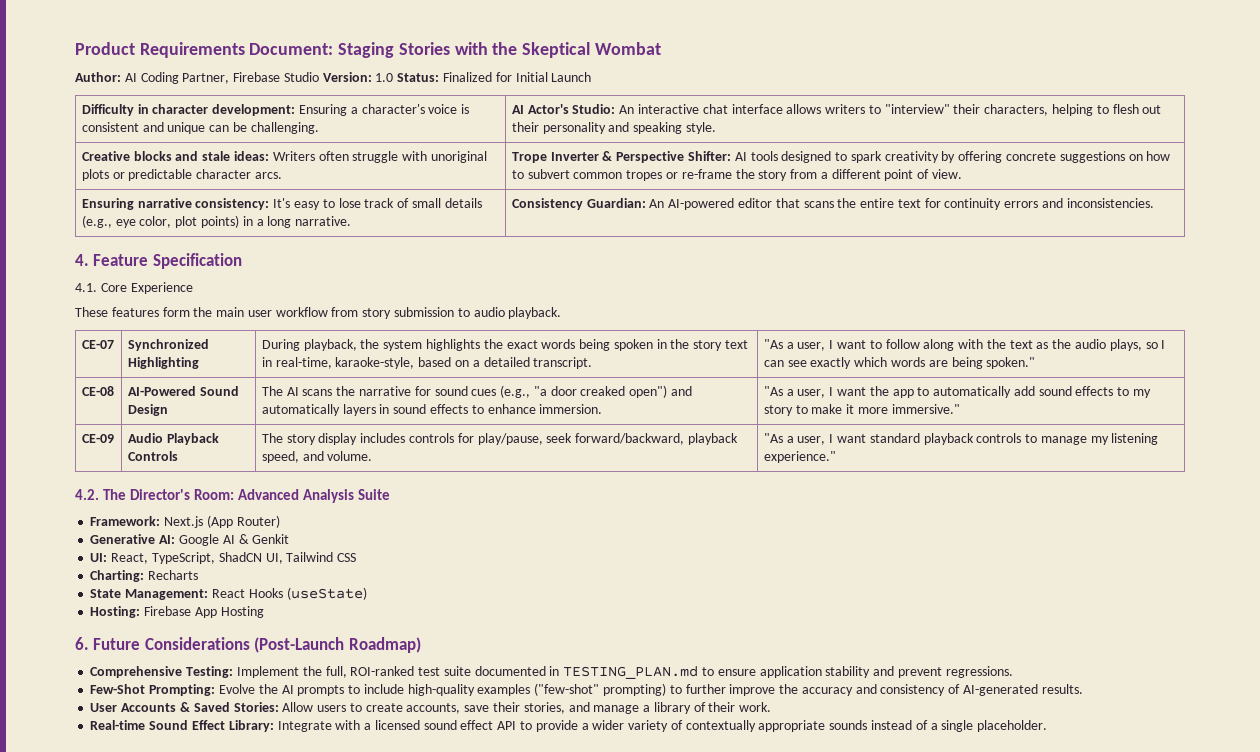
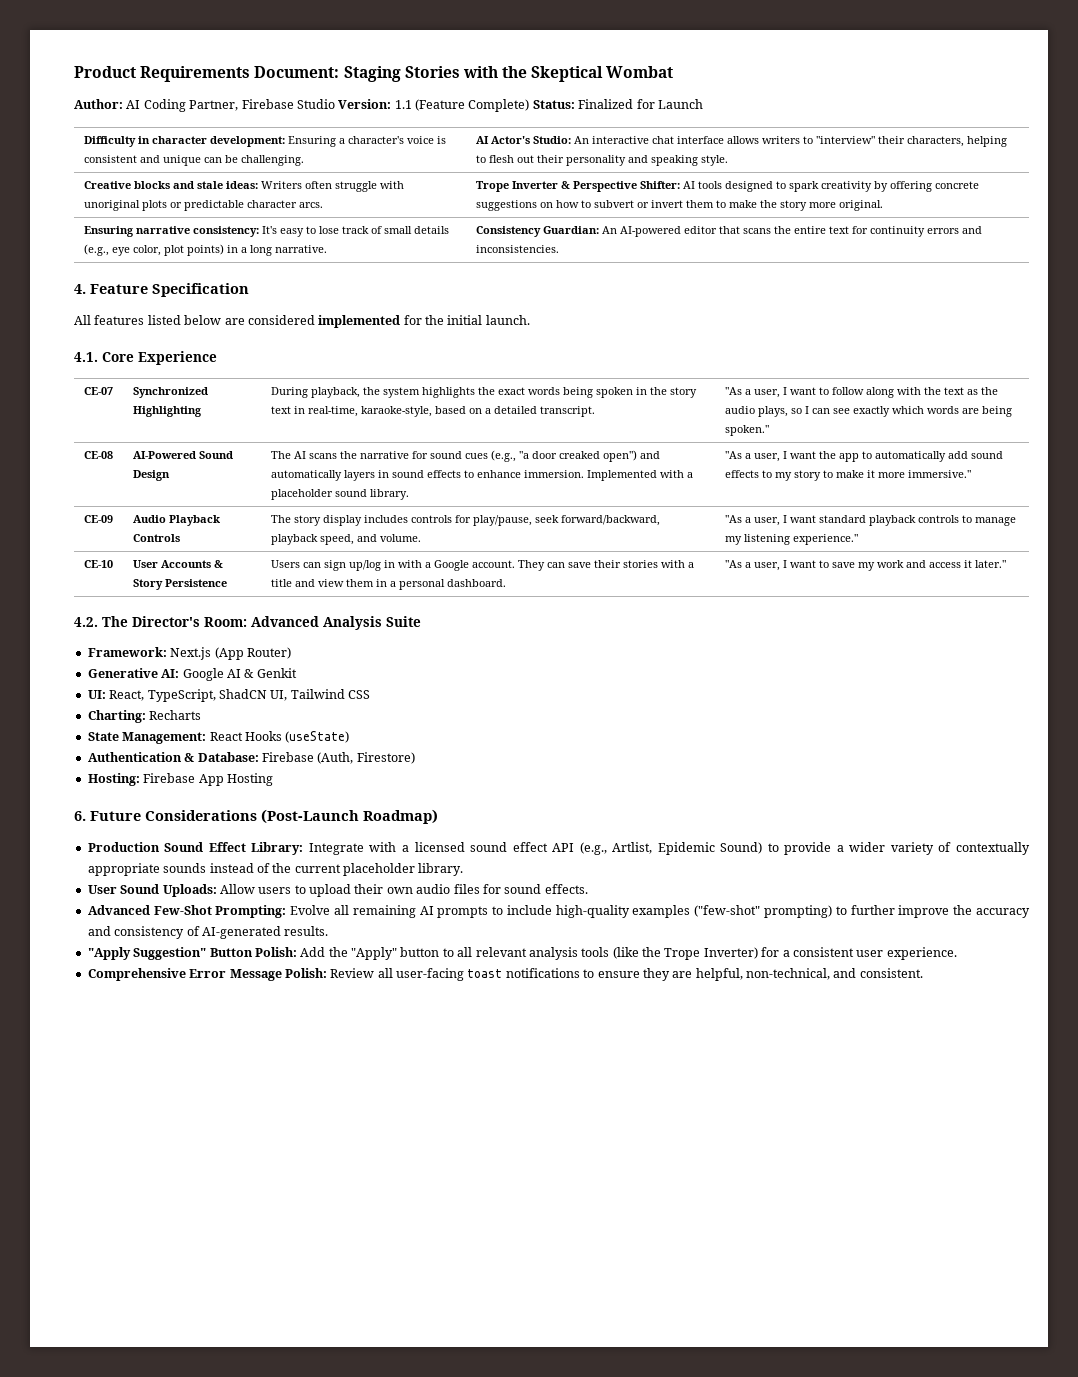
- Author: AI Coding Partner, Firebase Studio Version: 1.0 Status: Finalized for Initial Launch
+ Author: AI Coding Partner, Firebase Studio Version: 1.1 (Feature Complete) Status: Finalized for Launch
- Trope Inverter & Perspective Shifter: AI tools designed to spark creativity by offering concrete suggestions on how to subvert common tropes or re-frame the story from a different point of view.
+ Trope Inverter & Perspective Shifter: AI tools designed to spark creativity by offering concrete suggestions on how to subvert or invert them to make the story more original.
+ All features listed below are considered implemented for the initial launch.
  4.1. Core Experience
- These features form the main user workflow from story submission to audio playback.
+ Implemented with a placeholder sound library.
+ CE-10 | User Accounts & Story Persistence | Users can sign up/log in with a Google account. They can save their stories with a title and view them in a personal dashboard. | "As a user, I want to save my work and access it later."
+ Authentication & Database: Firebase (Auth, Firestore)
- Comprehensive Testing: Implement the full, ROI-ranked test suite documented in TESTING_PLAN.md to ensure application stability and prevent regressions.
- Few-Shot Prompting: Evolve the AI prompts to include high-quality examples ("few-shot" prompting) to further improve the accuracy and consistency of AI-generated results.
+ Production Sound Effect Library: Integrate with a licensed sound effect API (e.g., Artlist, Epidemic Sound) to provide a wider variety of contextually appropriate sounds instead of the current placeholder library.
+ User Sound Uploads: Allow users to upload their own audio files for sound effects.
+ Advanced Few-Shot Prompting: Evolve all remaining AI prompts to include high-quality examples ("few-shot" prompting) to further improve the accuracy and consistency of AI-generated results.
- User Accounts & Saved Stories: Allow users to create accounts, save their stories, and manage a library of their work.
- Real-time Sound Effect Library: Integrate with a licensed sound effect API to provide a wider variety of contextually appropriate sounds instead of a single placeholder.
+ "Apply Suggestion" Button Polish: Add the "Apply" button to all relevant analysis tools (like the Trope Inverter) for a consistent user experience.
+ Comprehensive Error Message Polish: Review all user-facing toast notifications to ensure they are helpful, non-technical, and consistent.

